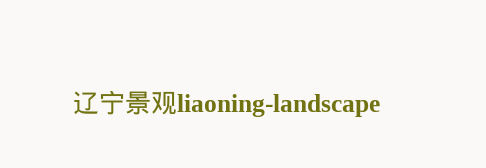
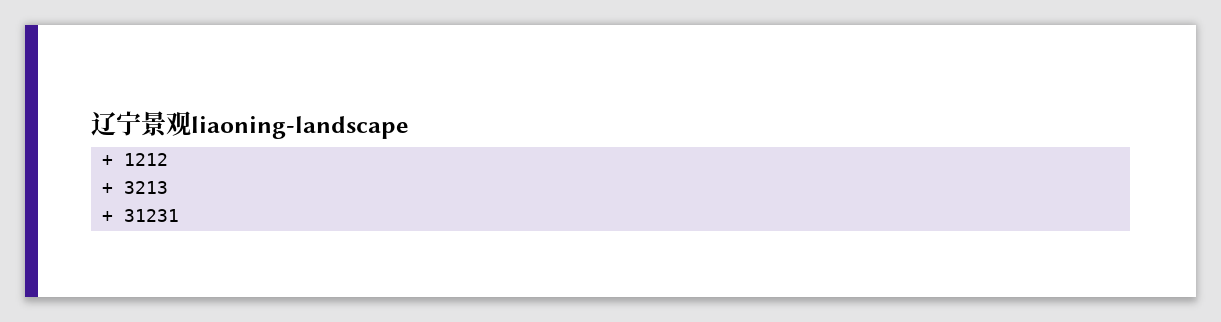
+ + 1212
+ + 3213
+ + 31231

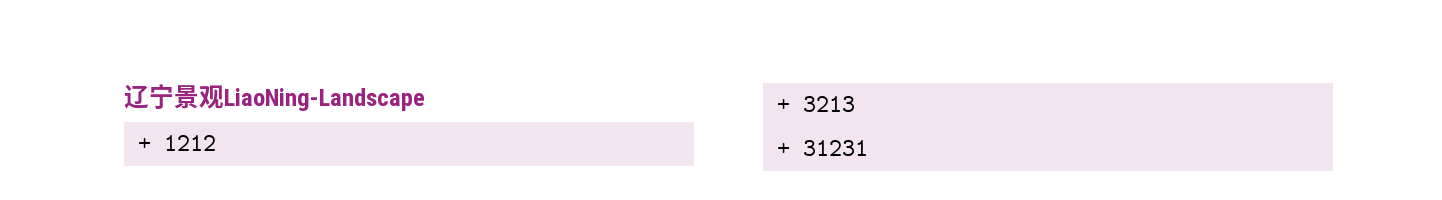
- 辽宁景观liaoning-landscape
+ 辽宁景观LiaoNing-Landscape

